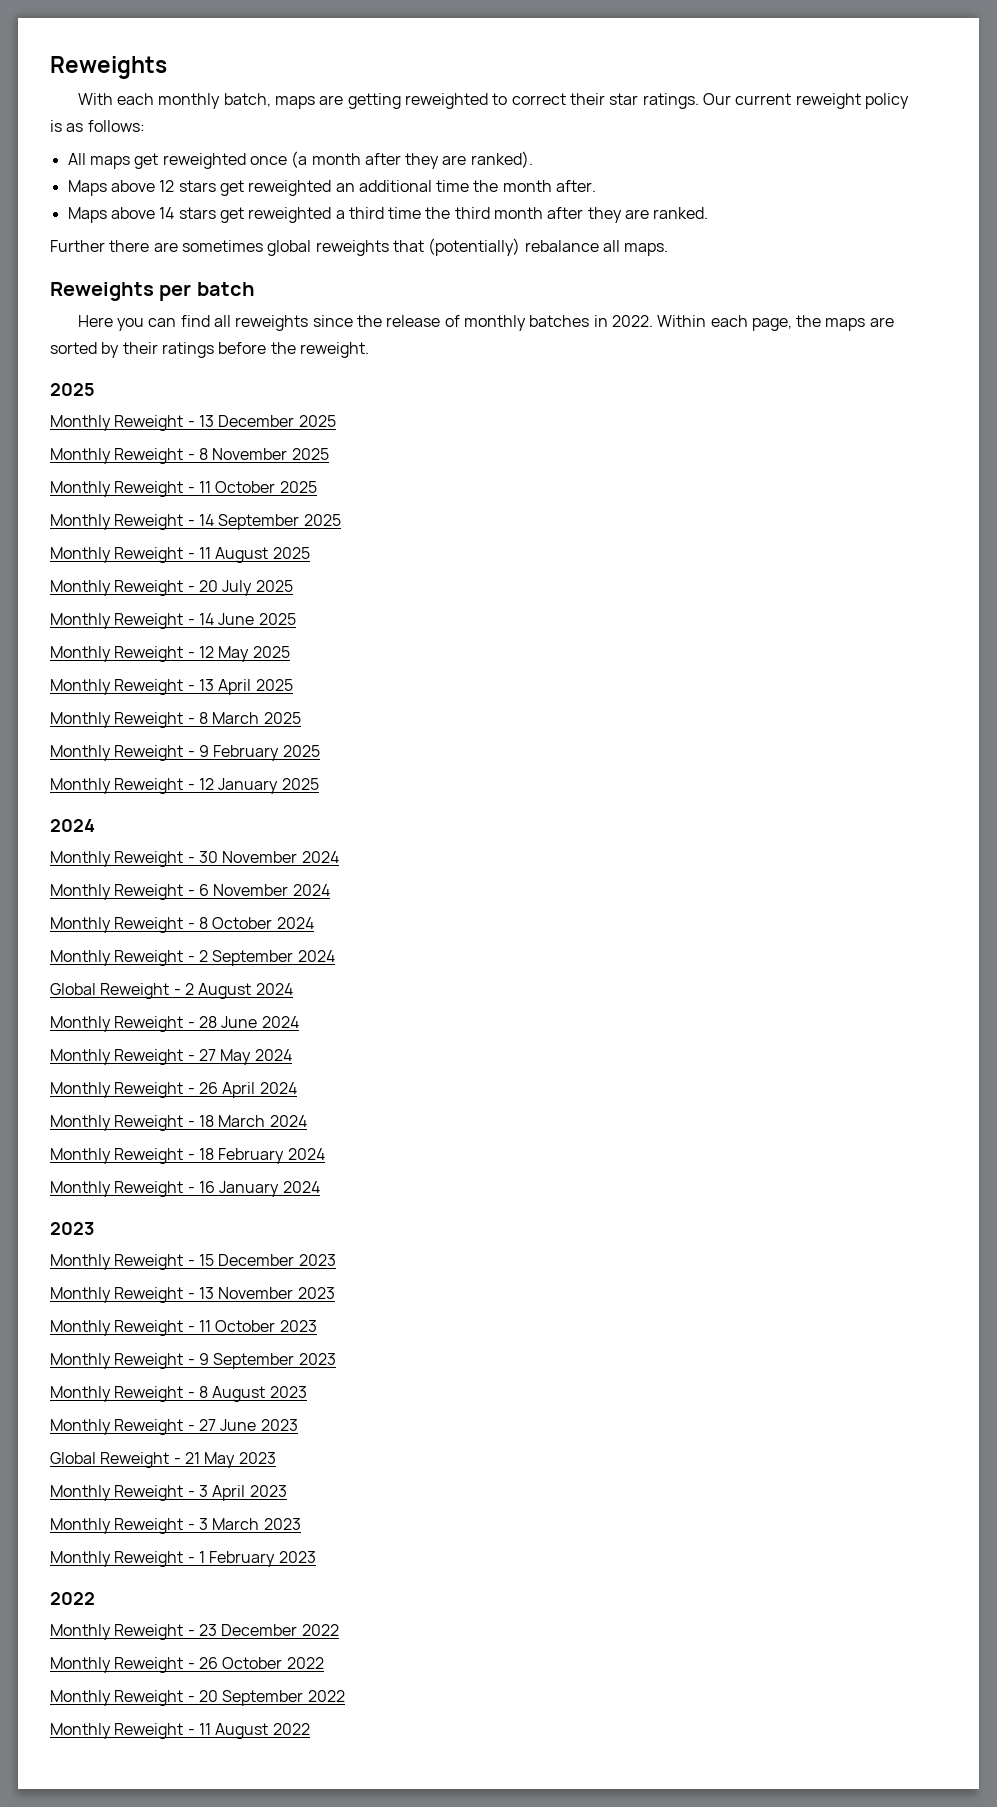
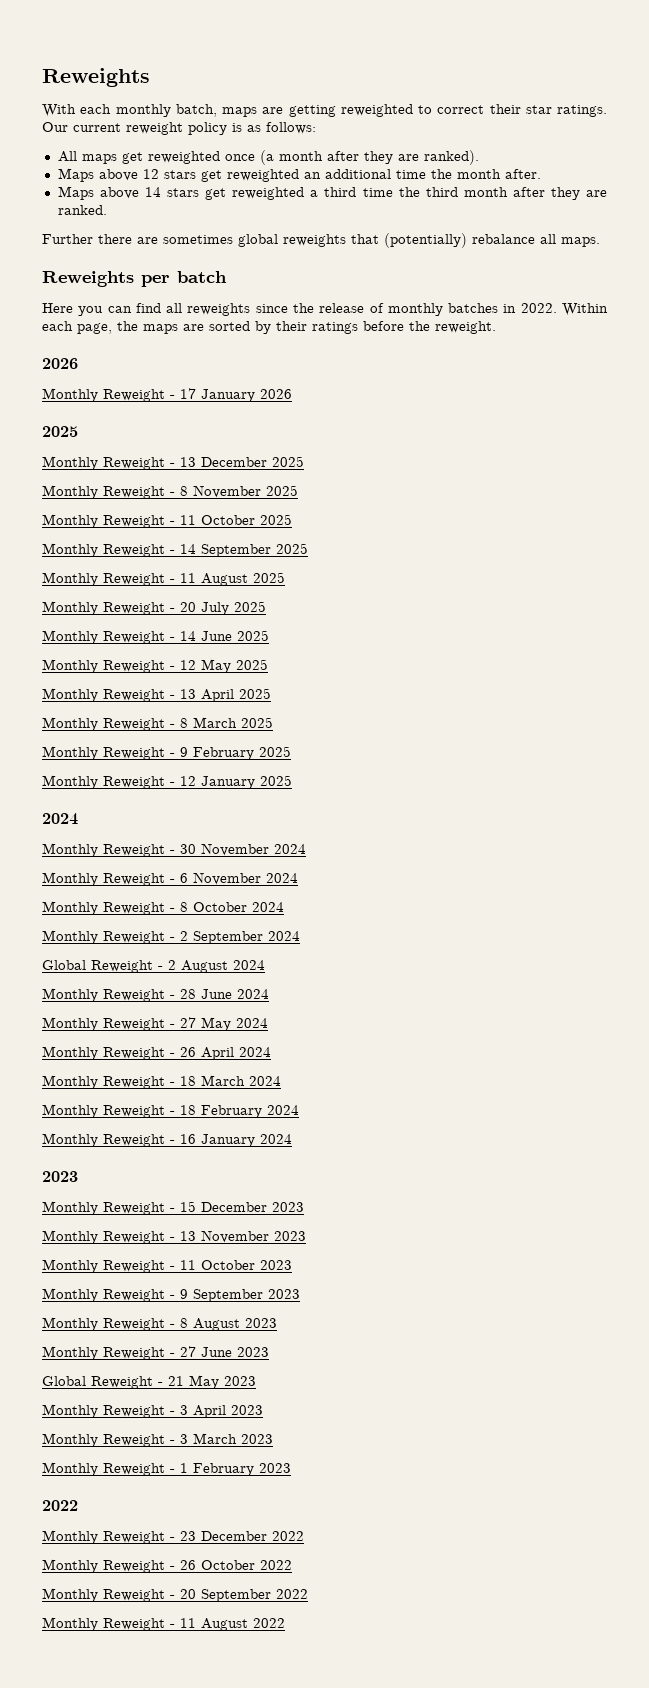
  Within each page, the maps are sorted by their ratings before the reweight.
+ 2026
+ Monthly Reweight - 17 January 2026

